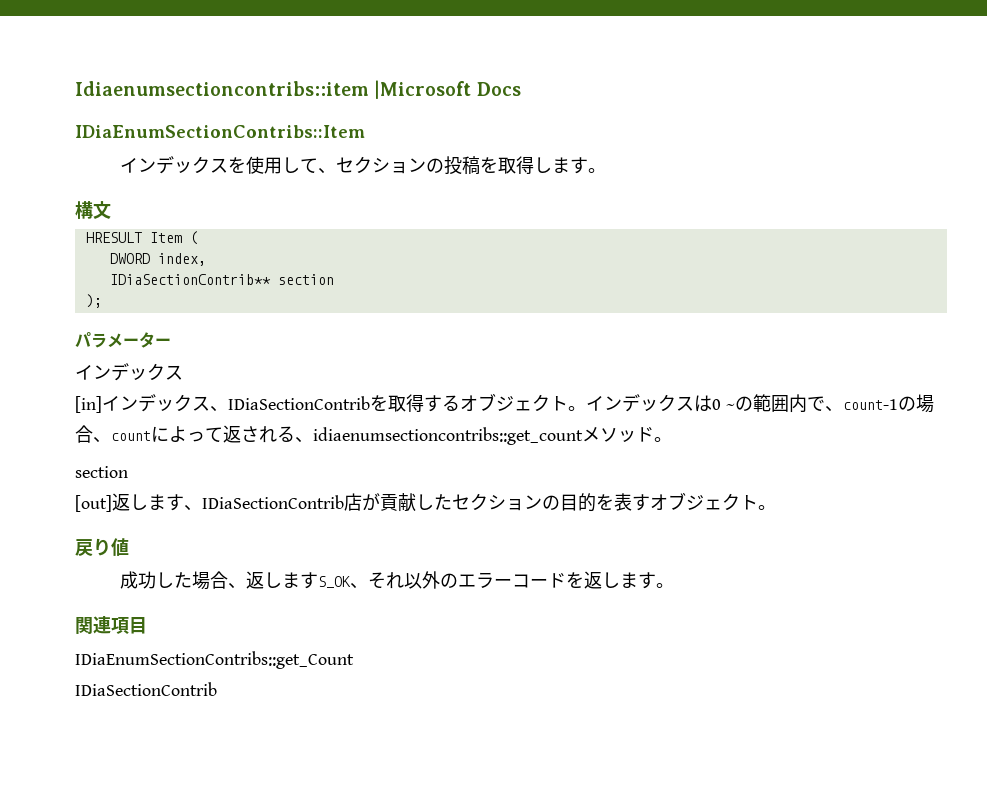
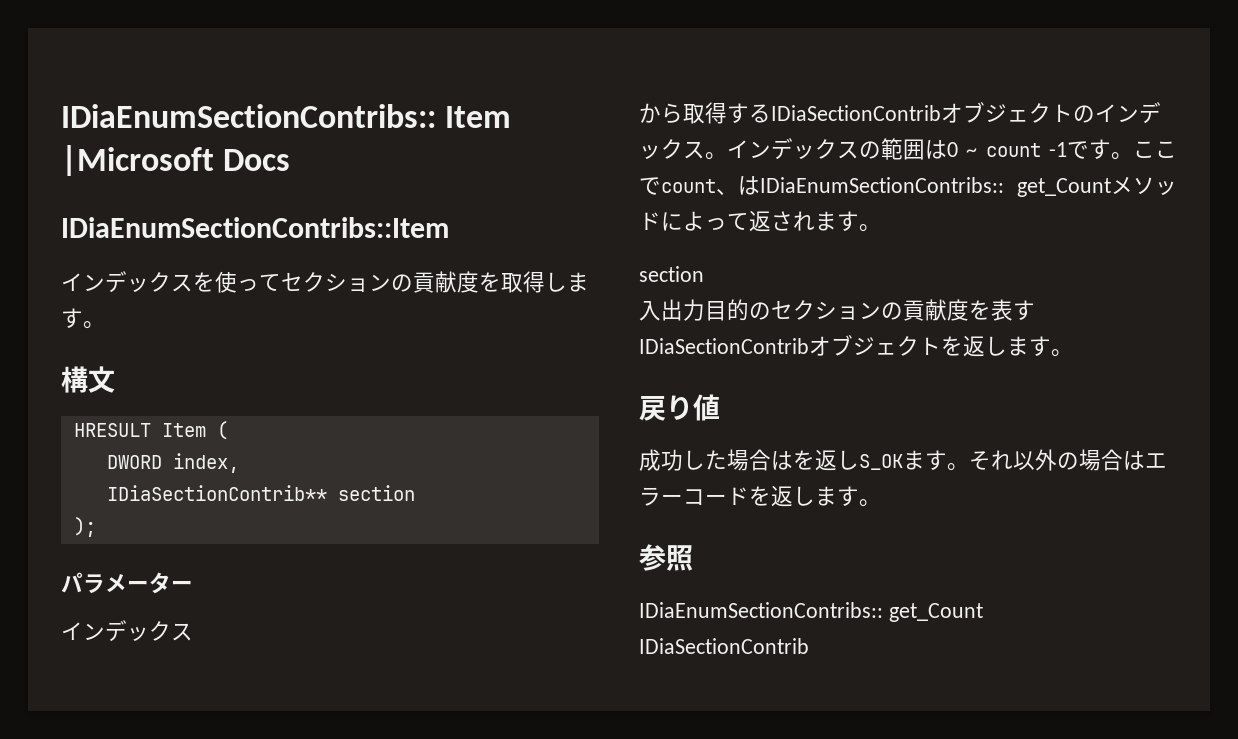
- Idiaenumsectioncontribs::item |Microsoft Docs
+ IDiaEnumSectionContribs:: Item |Microsoft Docs
- インデックスを使用して、セクションの投稿を取得します。
+ インデックスを使ってセクションの貢献度を取得します。
- [in]インデックス、IDiaSectionContribを取得するオブジェクト。
+ から取得するIDiaSectionContribオブジェクトのインデックス。
- インデックスは0 ~の範囲内で、count-1の場合、countによって返される、idiaenumsectioncontribs::get_countメソッド。
+ インデックスの範囲は0 ~ count -1です。ここでcount、はIDiaEnumSectionContribs:: get_Countメソッドによって返されます。
  section
- [out]返します、IDiaSectionContrib店が貢献したセクションの目的を表すオブジェクト。
+ 入出力目的のセクションの貢献度を表すIDiaSectionContribオブジェクトを返します。
- 成功した場合、返しますS_OK、それ以外のエラーコードを返します。
+ 成功した場合はを返しS_OKます。それ以外の場合はエラーコードを返します。
- 関連項目
- IDiaEnumSectionContribs::get_Count
+ 参照
+ IDiaEnumSectionContribs:: get_Count

